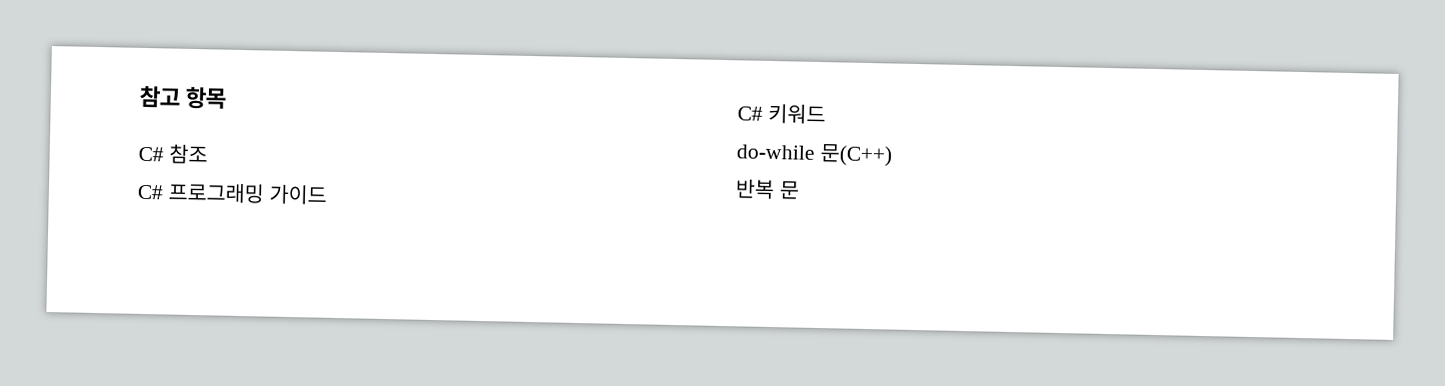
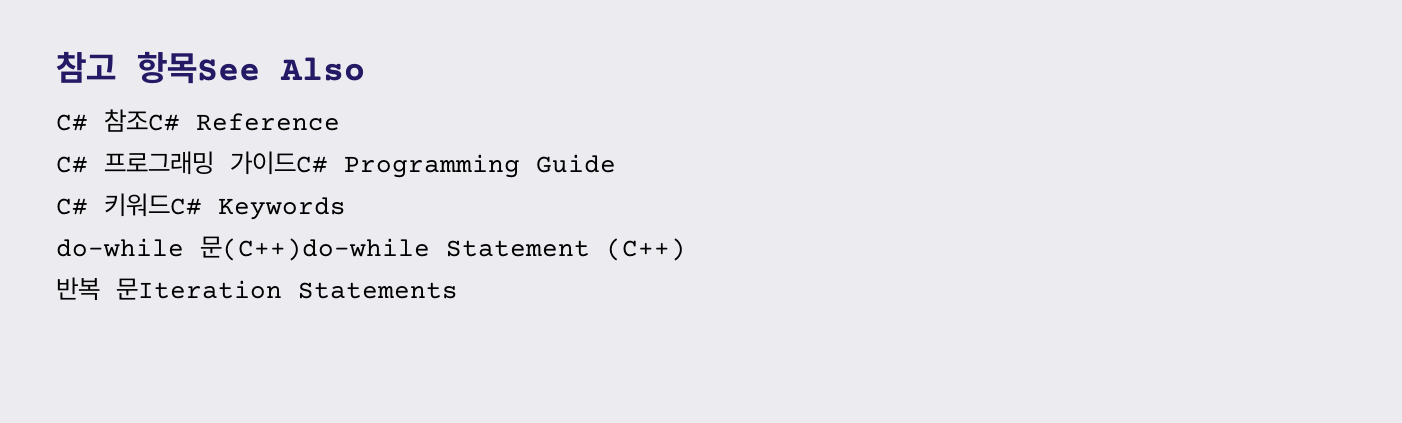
- 참고 항목
- C# 참조
+ 참고 항목See Also
+ C# 참조C# Reference
- C# 프로그래밍 가이드
- C# 키워드
+ C# 프로그래밍 가이드C# Programming Guide
+ C# 키워드C# Keywords
- do-while 문(C++)
+ do-while 문(C++)do-while Statement (C++)
- 반복 문
+ 반복 문Iteration Statements

